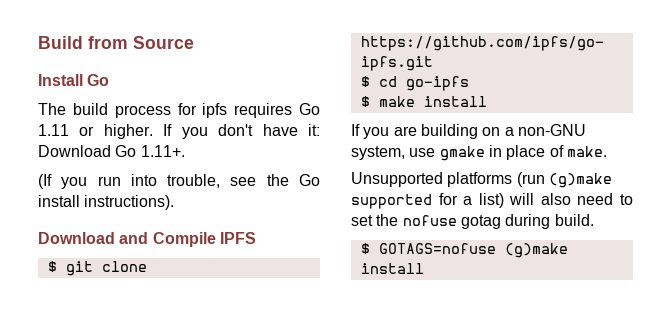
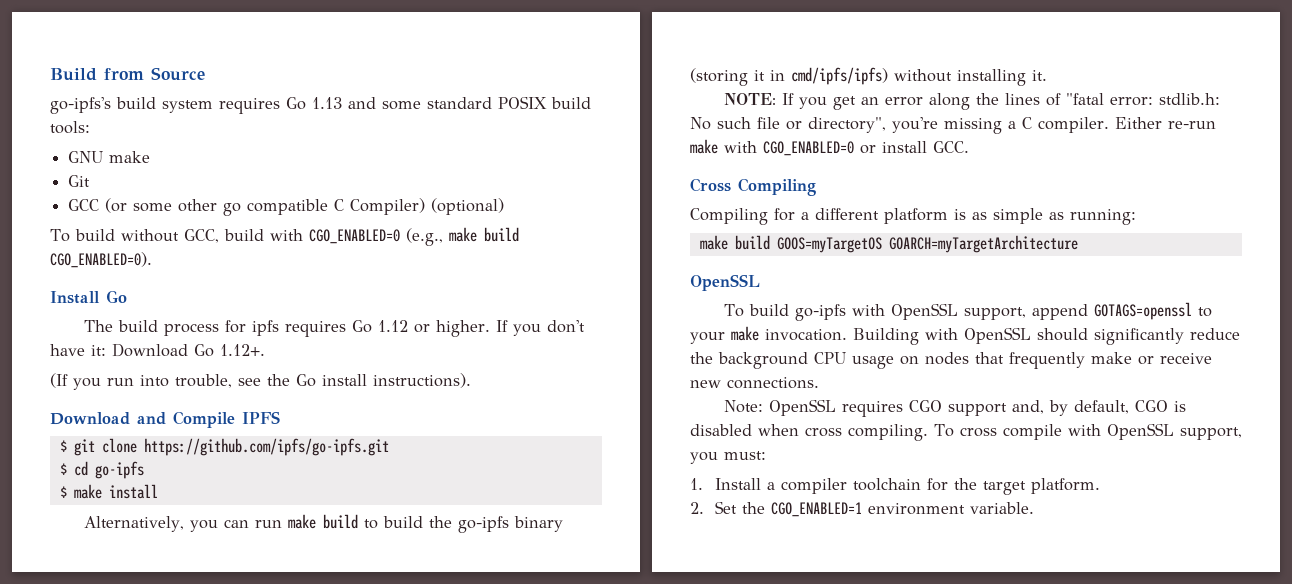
+ go-ipfs's build system requires Go 1.13 and some standard POSIX build tools:
+ GNU make
+ Git
+ GCC (or some other go compatible C Compiler) (optional)
+ To build without GCC, build with CGO_ENABLED=0 (e.g., make build CGO_ENABLED=0).
- The build process for ipfs requires Go 1.11 or higher.
+ The build process for ipfs requires Go 1.12 or higher.
- If you don't have it: Download Go 1.11+.
+ If you don't have it: Download Go 1.12+.
- If you are building on a non-GNU system, use gmake in place of make.
- Unsupported platforms (run (g)make supported for a list) will also need to set the nofuse gotag during build.
- $ GOTAGS=nofuse (g)make install
+ Alternatively, you can run make build to build the go-ipfs binary (storing it in cmd/ipfs/ipfs) without installing it.
+ NOTE: If you get an error along the lines of "fatal error: stdlib.h: No such file or directory", you're missing a C compiler. Either re-run make with CGO_ENABLED=0 or install GCC.
+ Cross Compiling
+ Compiling for a different platform is as simple as running:
+ make build GOOS=myTargetOS GOARCH=myTargetArchitecture
+ OpenSSL
+ To build go-ipfs with OpenSSL support, append GOTAGS=openssl to your make invocation. Building with OpenSSL should significantly reduce the background CPU usage on nodes that frequently make or receive new connections.
+ Note: OpenSSL requires CGO support and, by default, CGO is disabled when cross compiling. To cross compile with OpenSSL support, you must:
+ 1. Install a compiler toolchain for the target platform.
+ 2. Set the CGO_ENABLED=1 environment variable.

